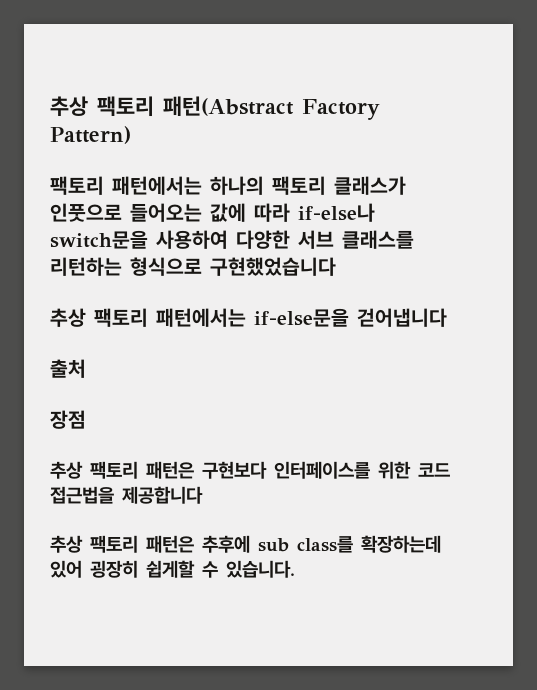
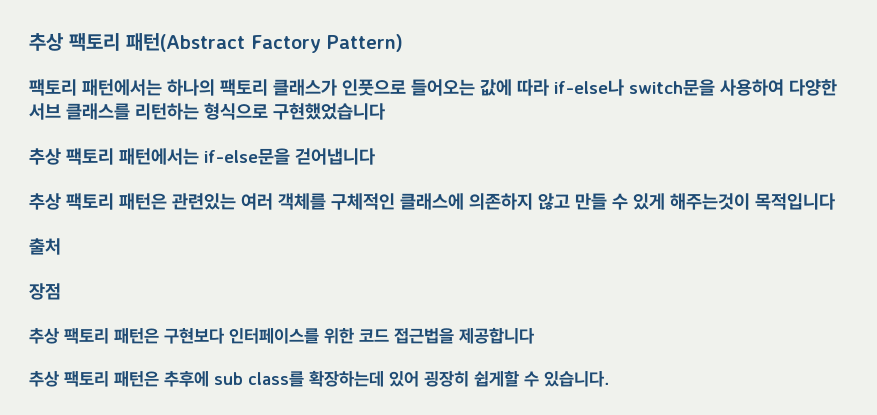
+ 추상 팩토리 패턴은 관련있는 여러 객체를 구체적인 클래스에 의존하지 않고 만들 수 있게 해주는것이 목적입니다

